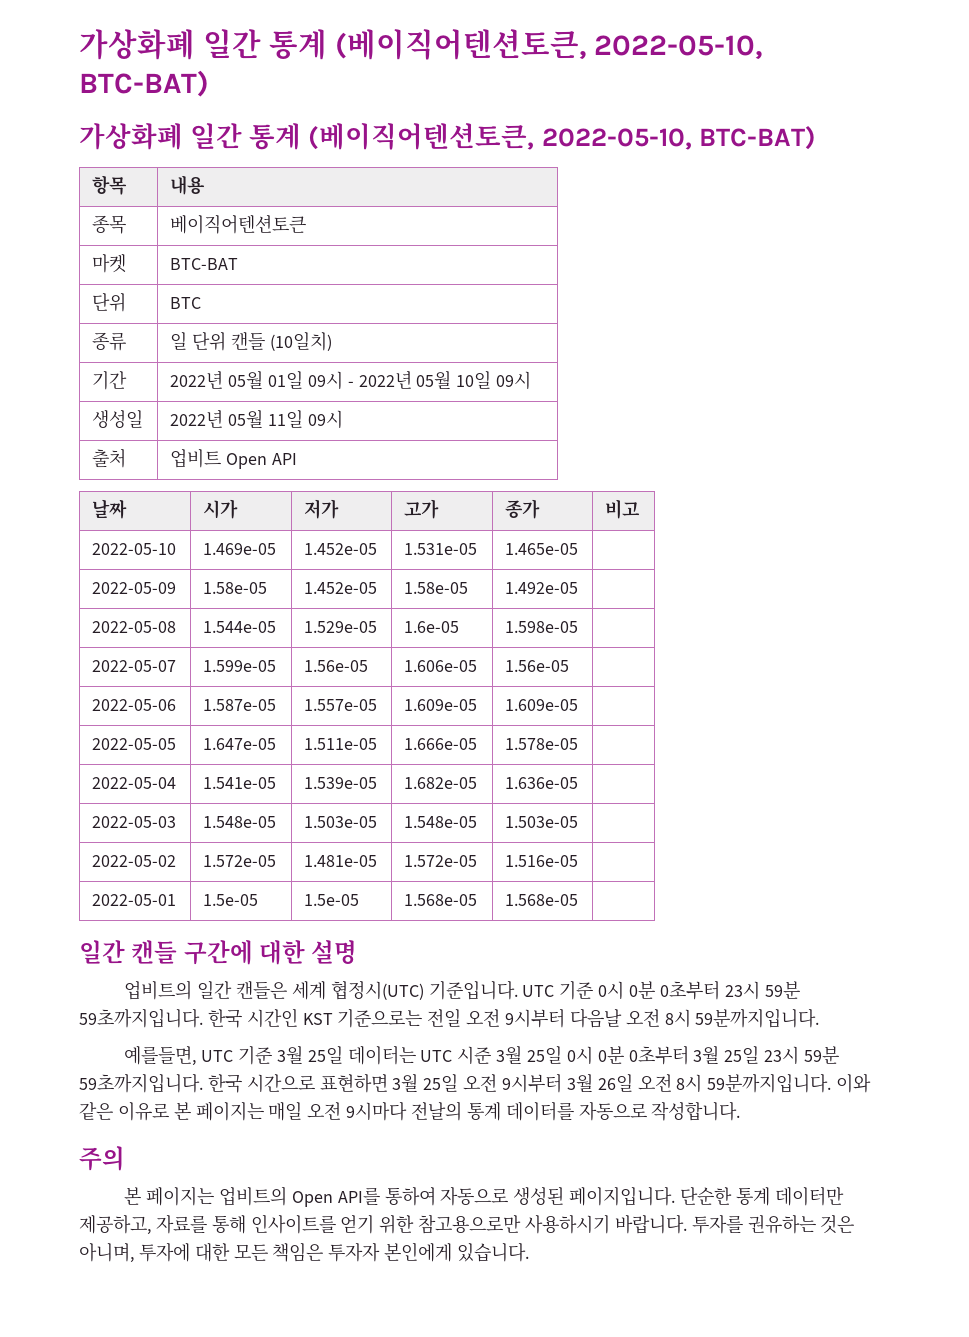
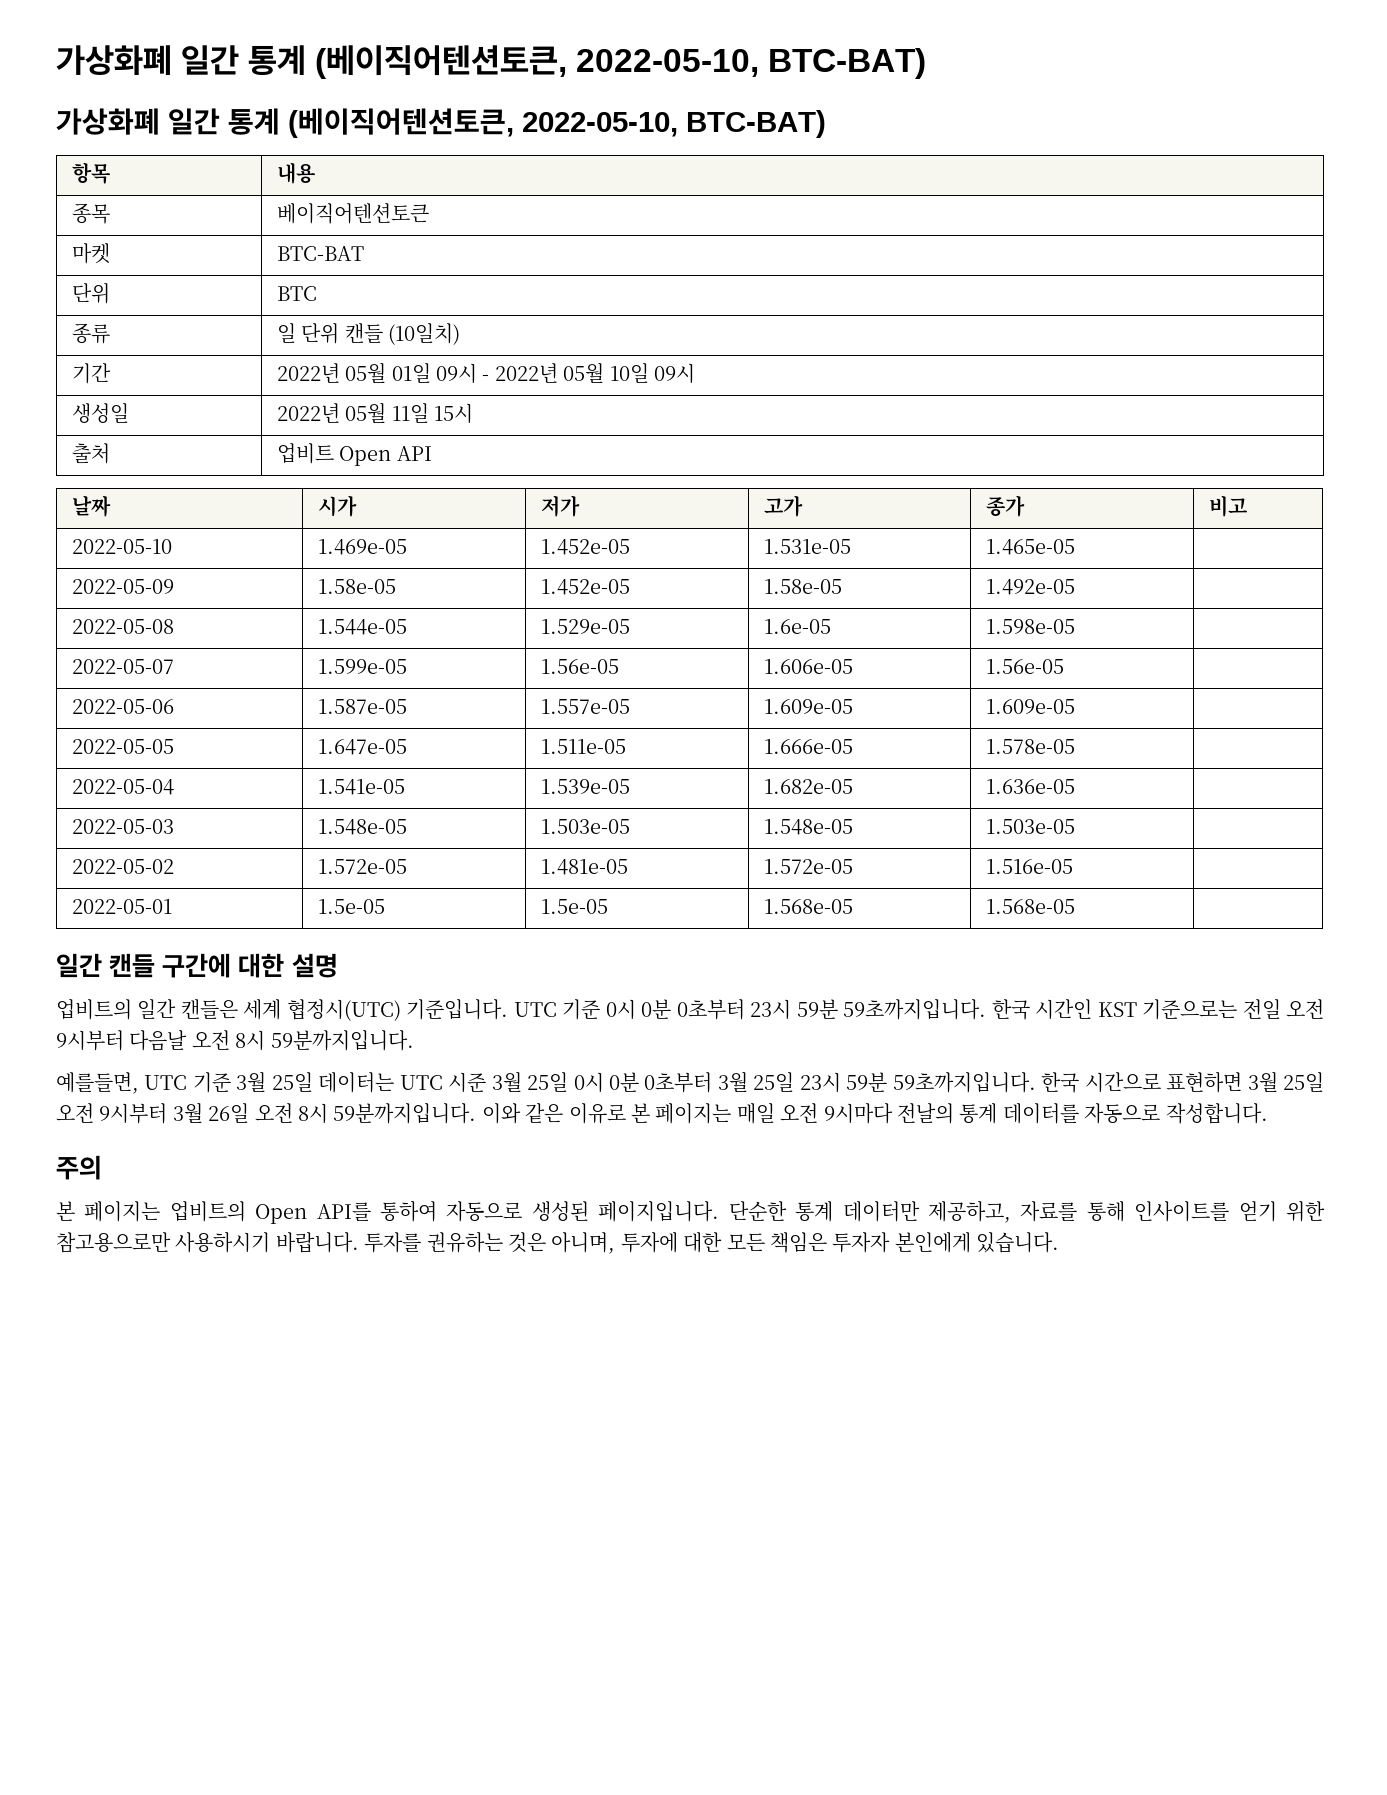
- 생성일 | 2022년 05월 11일 09시
+ 생성일 | 2022년 05월 11일 15시

